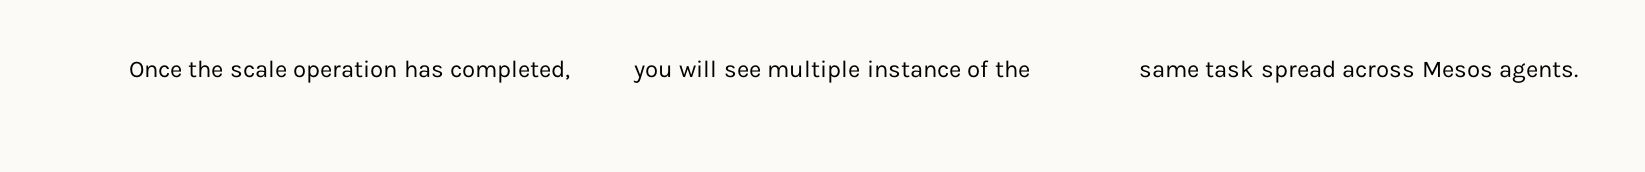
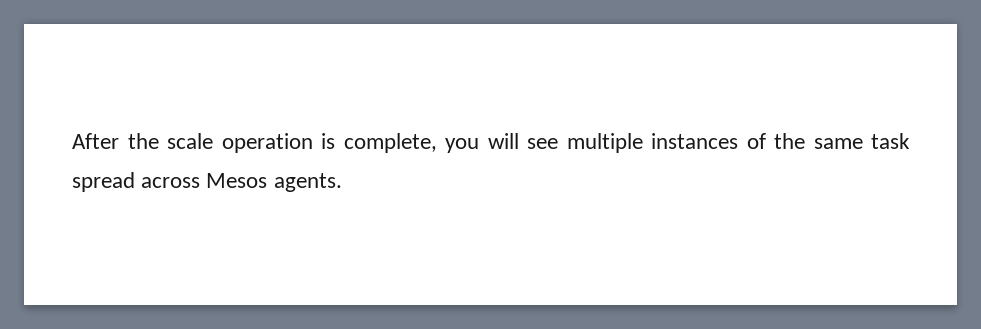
- Once the scale operation has completed, you will see multiple instance of the same task spread across Mesos agents.
+ After the scale operation is complete, you will see multiple instances of the same task spread across Mesos agents.

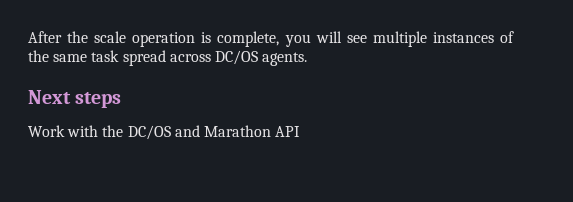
- After the scale operation is complete, you will see multiple instances of the same task spread across Mesos agents.
+ After the scale operation is complete, you will see multiple instances of the same task spread across DC/OS agents.
+ Next steps
+ Work with the DC/OS and Marathon API

